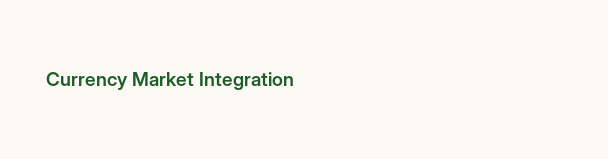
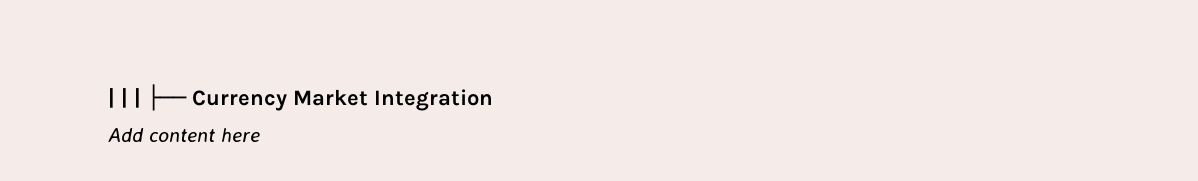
- Currency Market Integration
+ | | | ├── Currency Market Integration
+ Add content here

